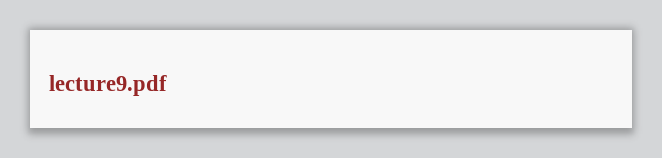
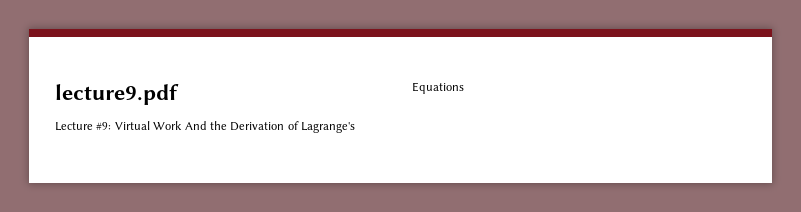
+ Lecture #9: Virtual Work And the Derivation of Lagrange's Equations

